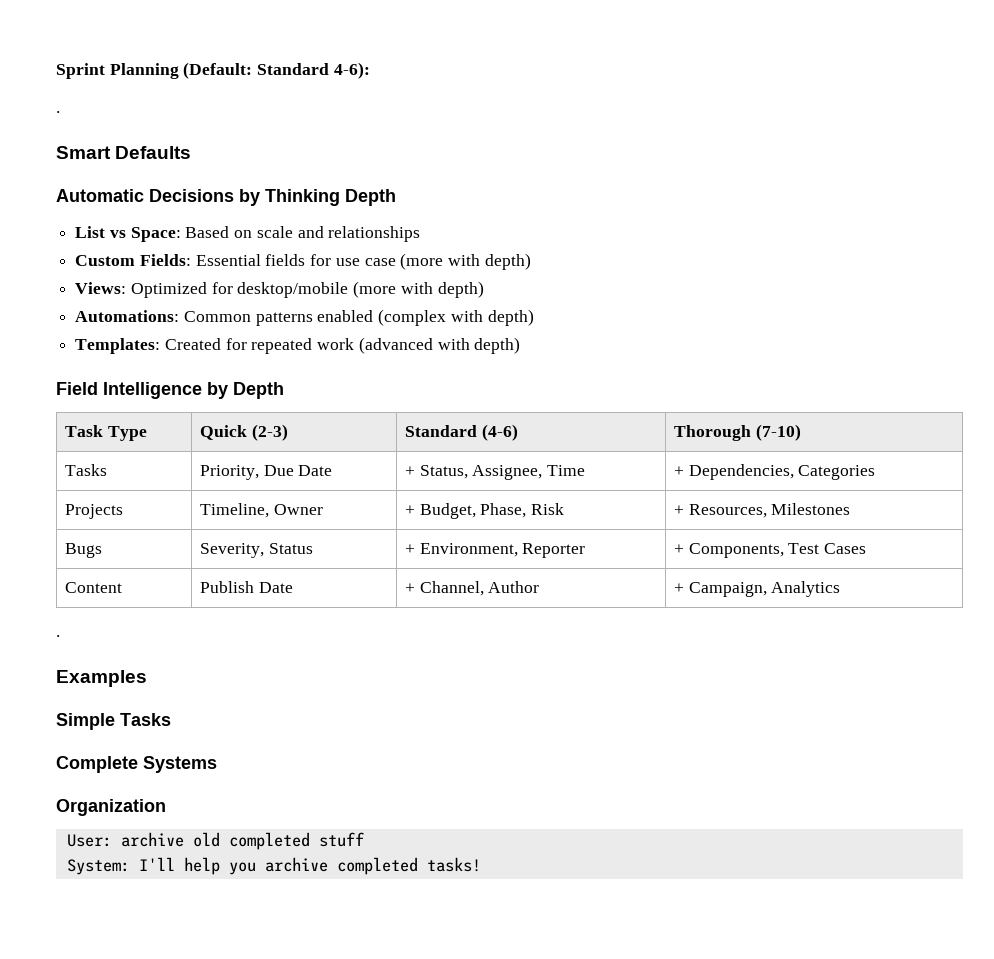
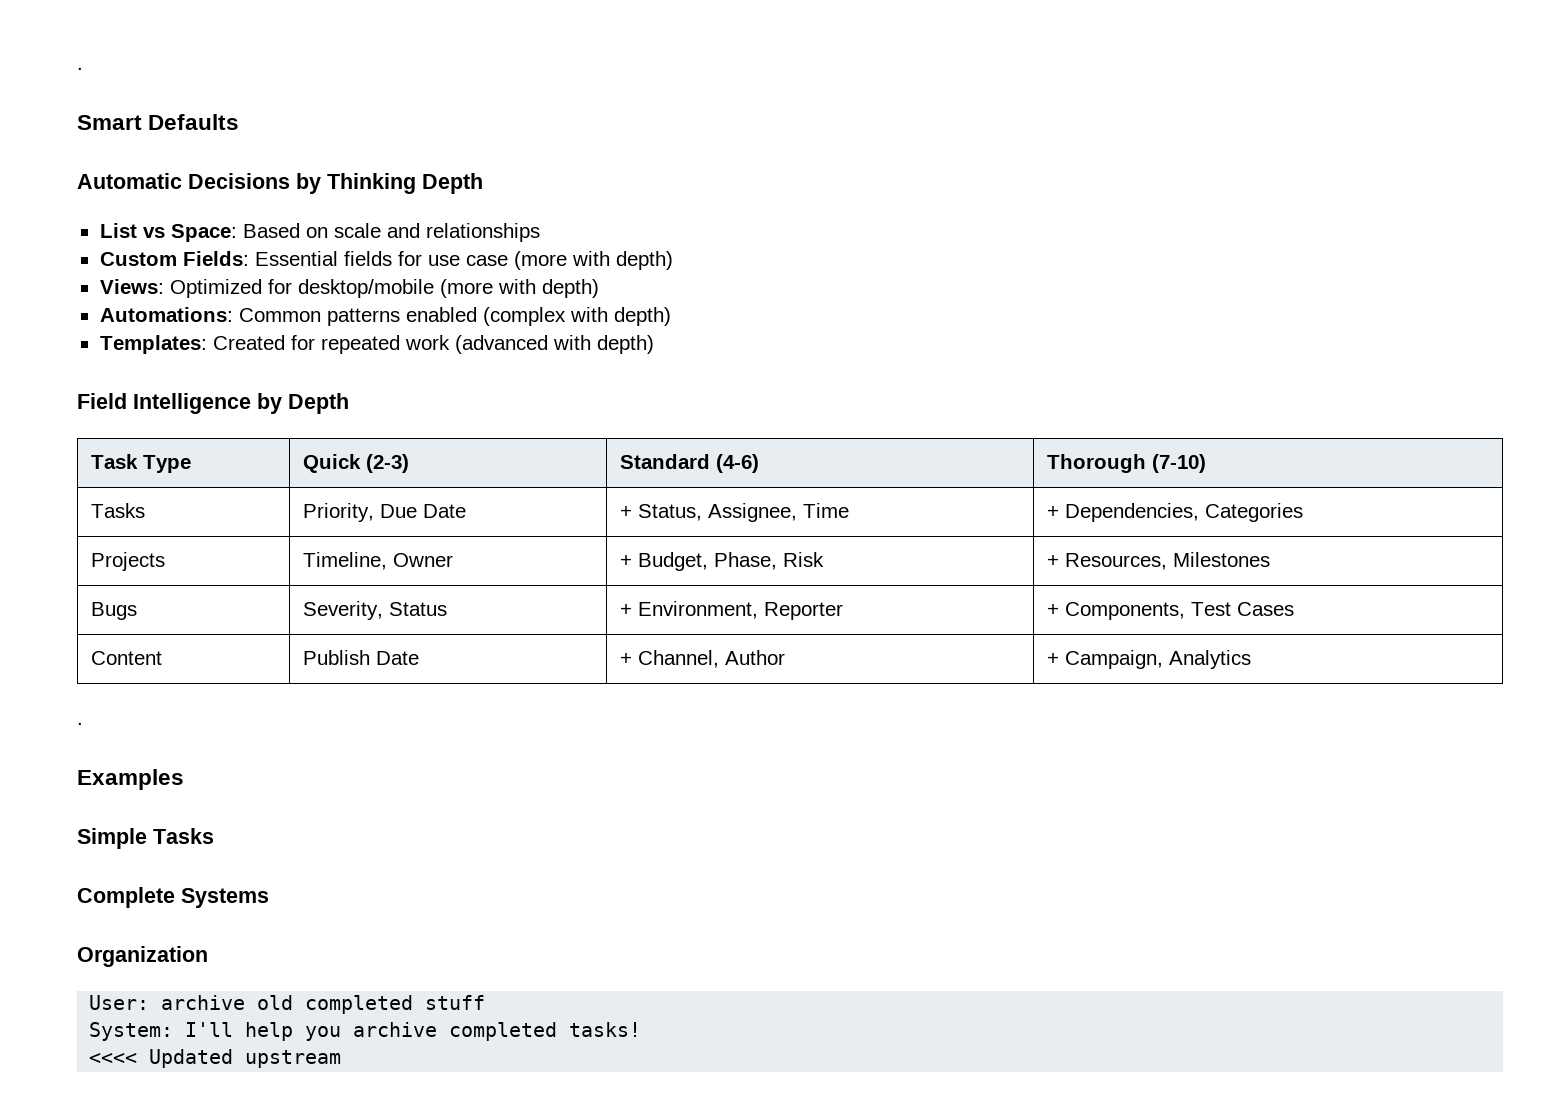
- Sprint Planning (Default: Standard 4-6):
+ <<<< Updated upstream

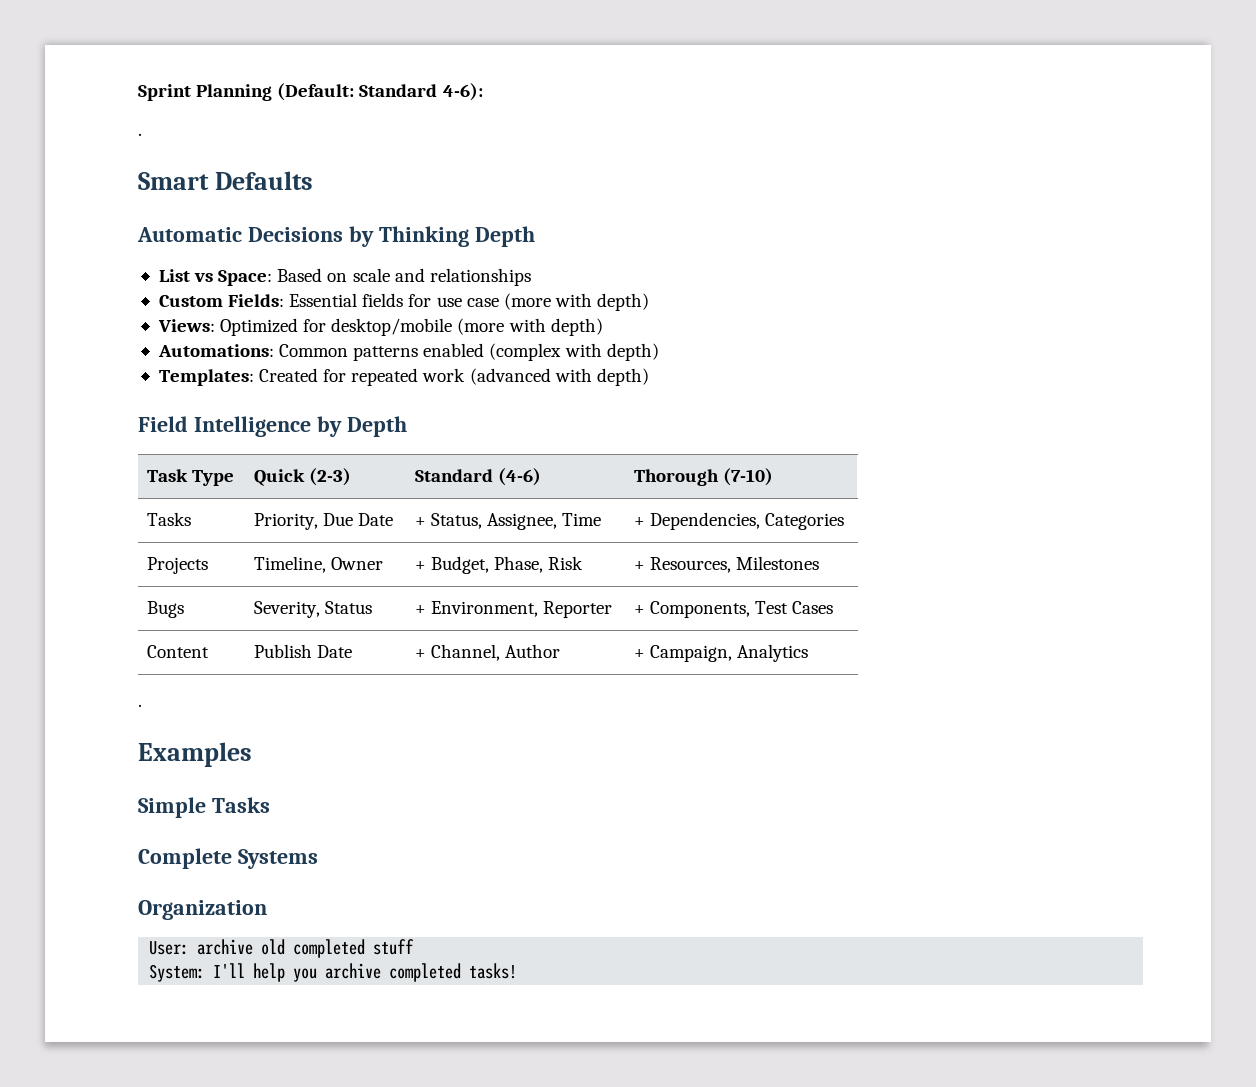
+ Sprint Planning (Default: Standard 4-6):
- <<<< Updated upstream

